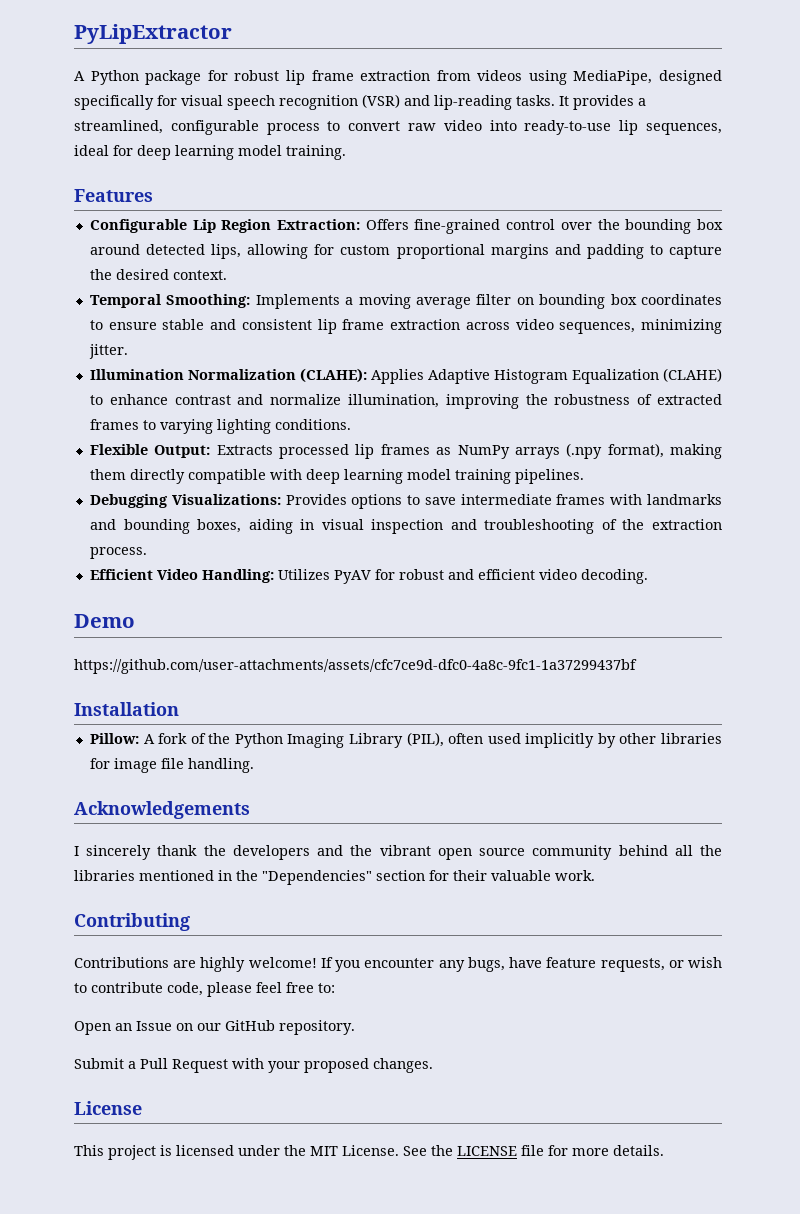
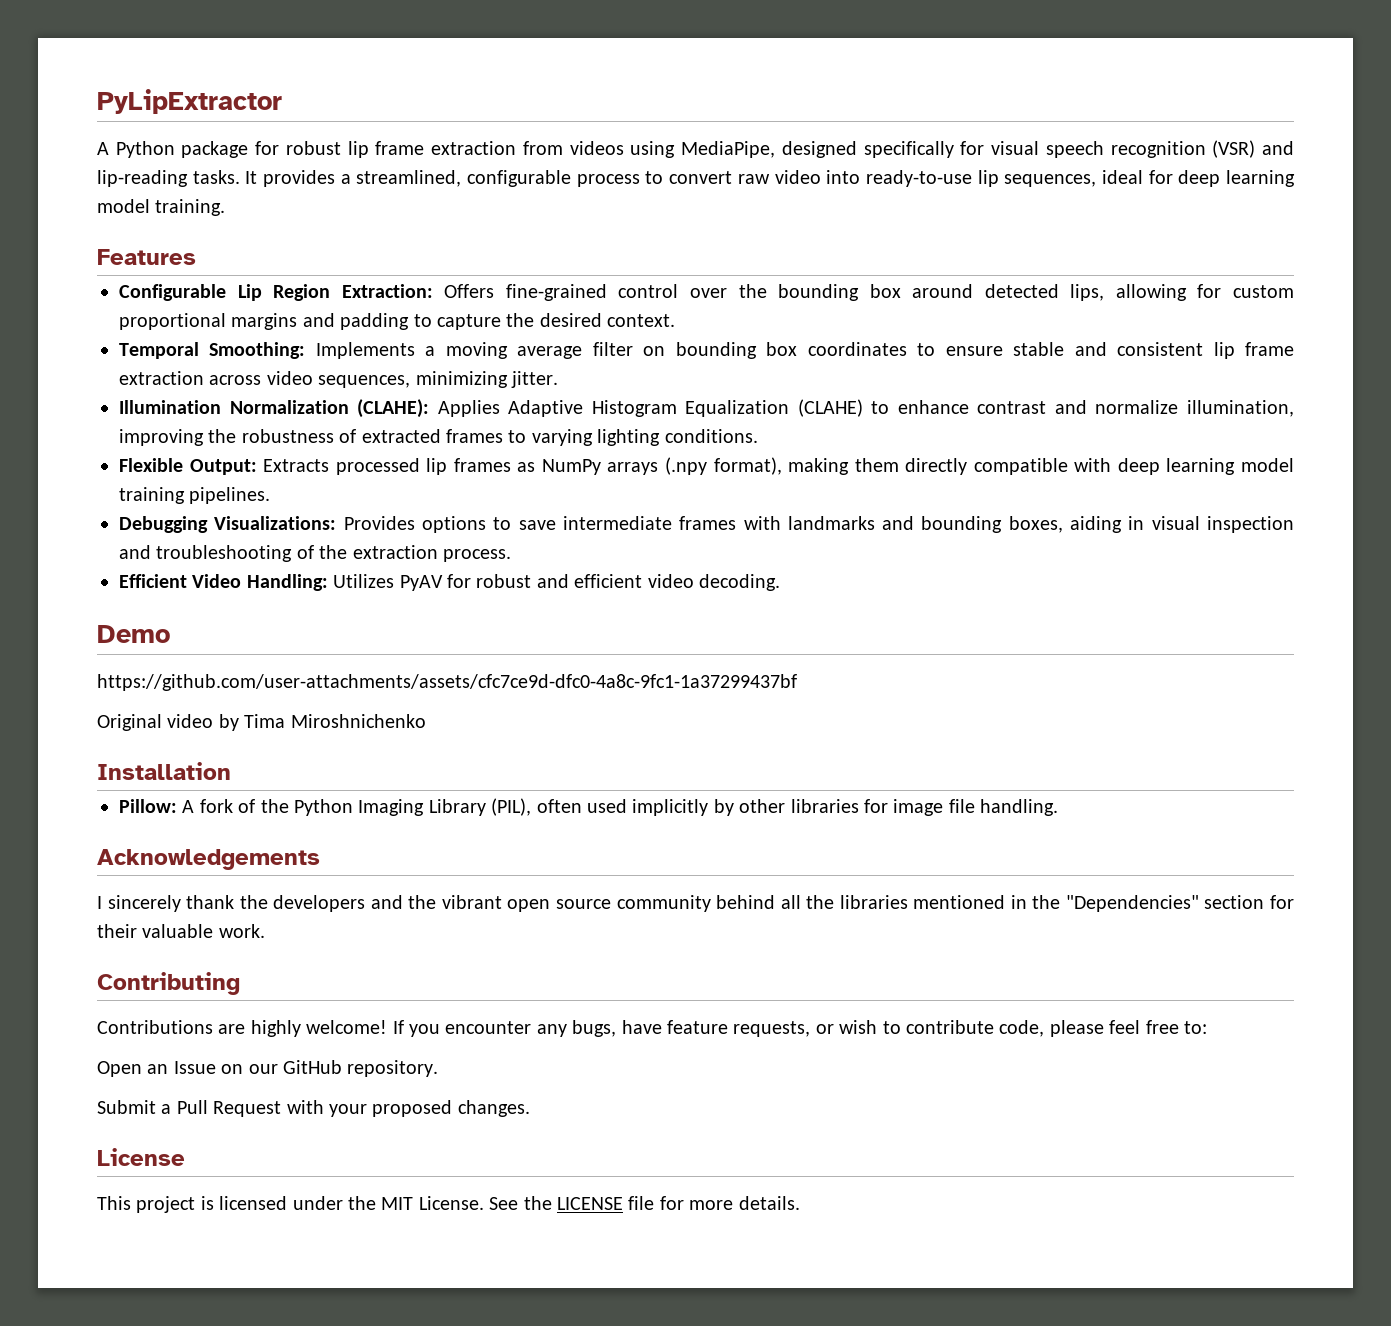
+ Original video by Tima Miroshnichenko

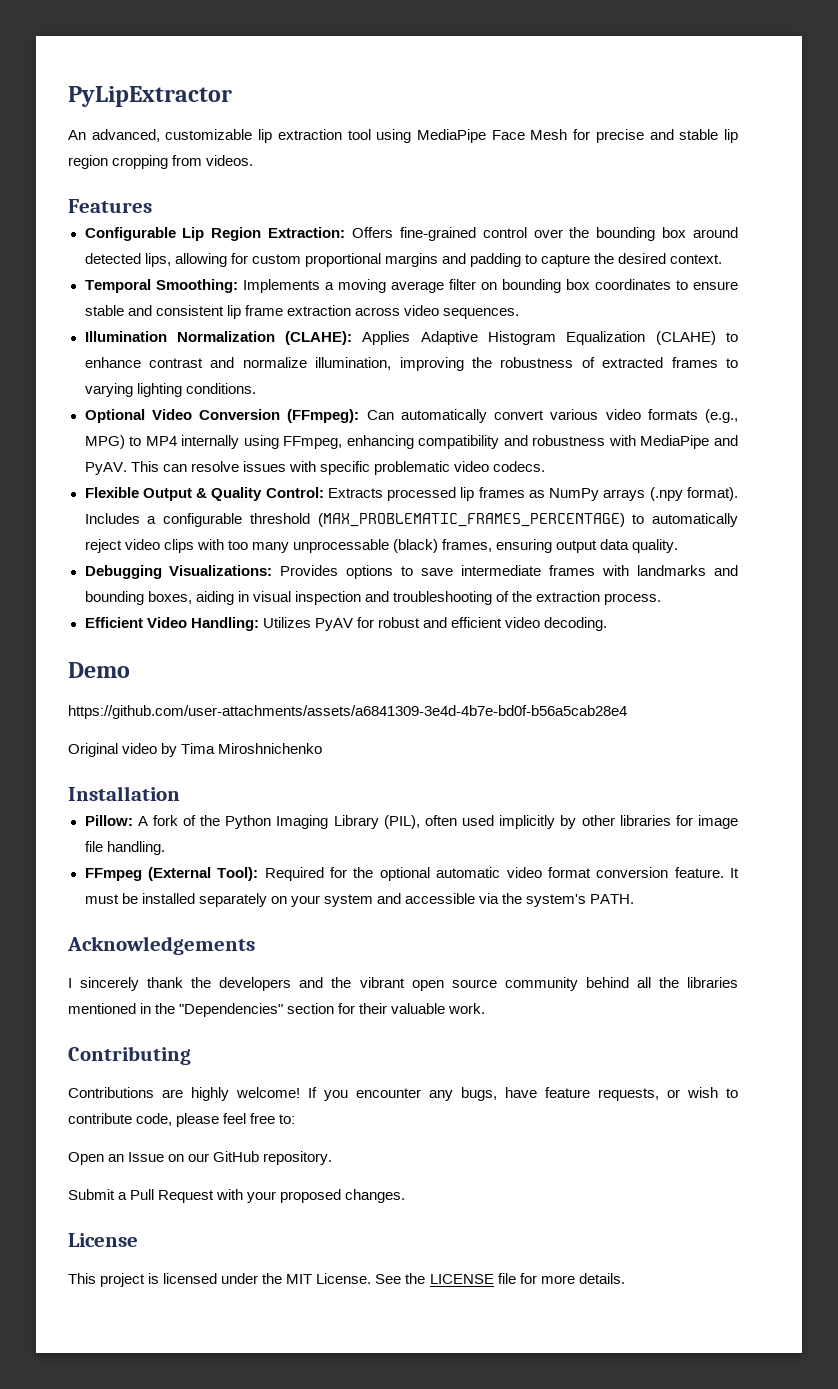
- A Python package for robust lip frame extraction from videos using MediaPipe, designed specifically for visual speech recognition (VSR) and lip-reading tasks. It provides a streamlined, configurable process to convert raw video into ready-to-use lip sequences, ideal for deep learning model training.
+ An advanced, customizable lip extraction tool using MediaPipe Face Mesh for precise and stable lip region cropping from videos.
- Temporal Smoothing: Implements a moving average filter on bounding box coordinates to ensure stable and consistent lip frame extraction across video sequences, minimizing jitter.
+ Temporal Smoothing: Implements a moving average filter on bounding box coordinates to ensure stable and consistent lip frame extraction across video sequences.
- Flexible Output: Extracts processed lip frames as NumPy arrays (.npy format), making them directly compatible with deep learning model training pipelines.
+ Optional Video Conversion (FFmpeg): Can automatically convert various video formats (e.g., MPG) to MP4 internally using FFmpeg, enhancing compatibility and robustness with MediaPipe and PyAV. This can resolve issues with specific problematic video codecs.
+ Flexible Output & Quality Control: Extracts processed lip frames as NumPy arrays (.npy format). Includes a configurable threshold (MAX_PROBLEMATIC_FRAMES_PERCENTAGE) to automatically reject video clips with too many unprocessable (black) frames, ensuring output data quality.
- https://github.com/user-attachments/assets/cfc7ce9d-dfc0-4a8c-9fc1-1a37299437bf
+ https://github.com/user-attachments/assets/a6841309-3e4d-4b7e-bd0f-b56a5cab28e4
+ FFmpeg (External Tool): Required for the optional automatic video format conversion feature. It must be installed separately on your system and accessible via the system's PATH.

